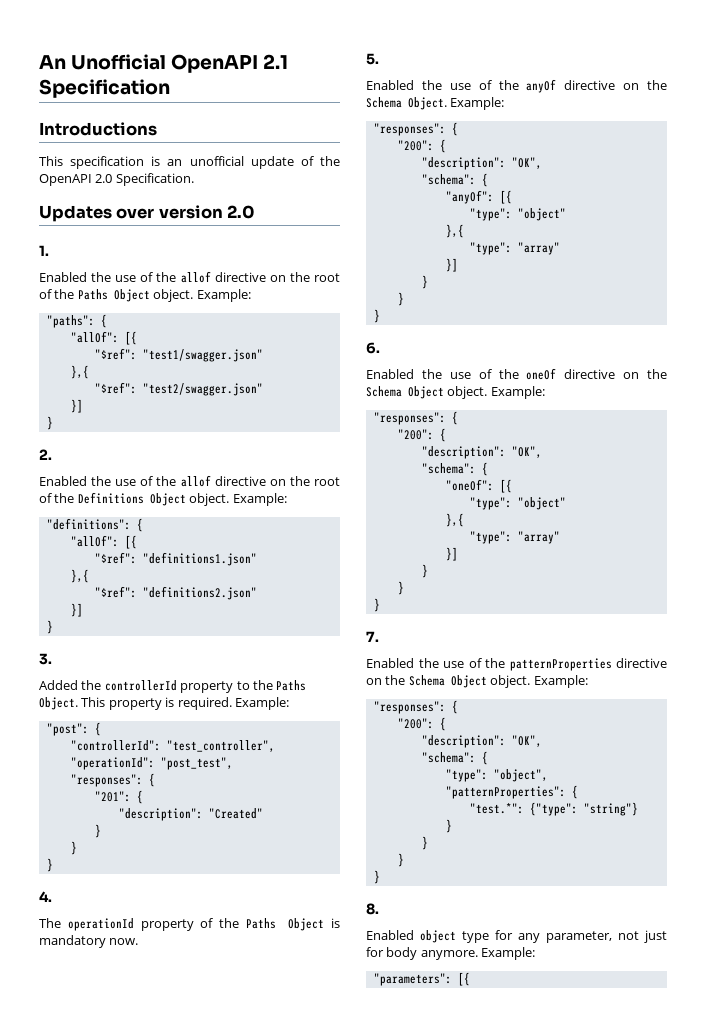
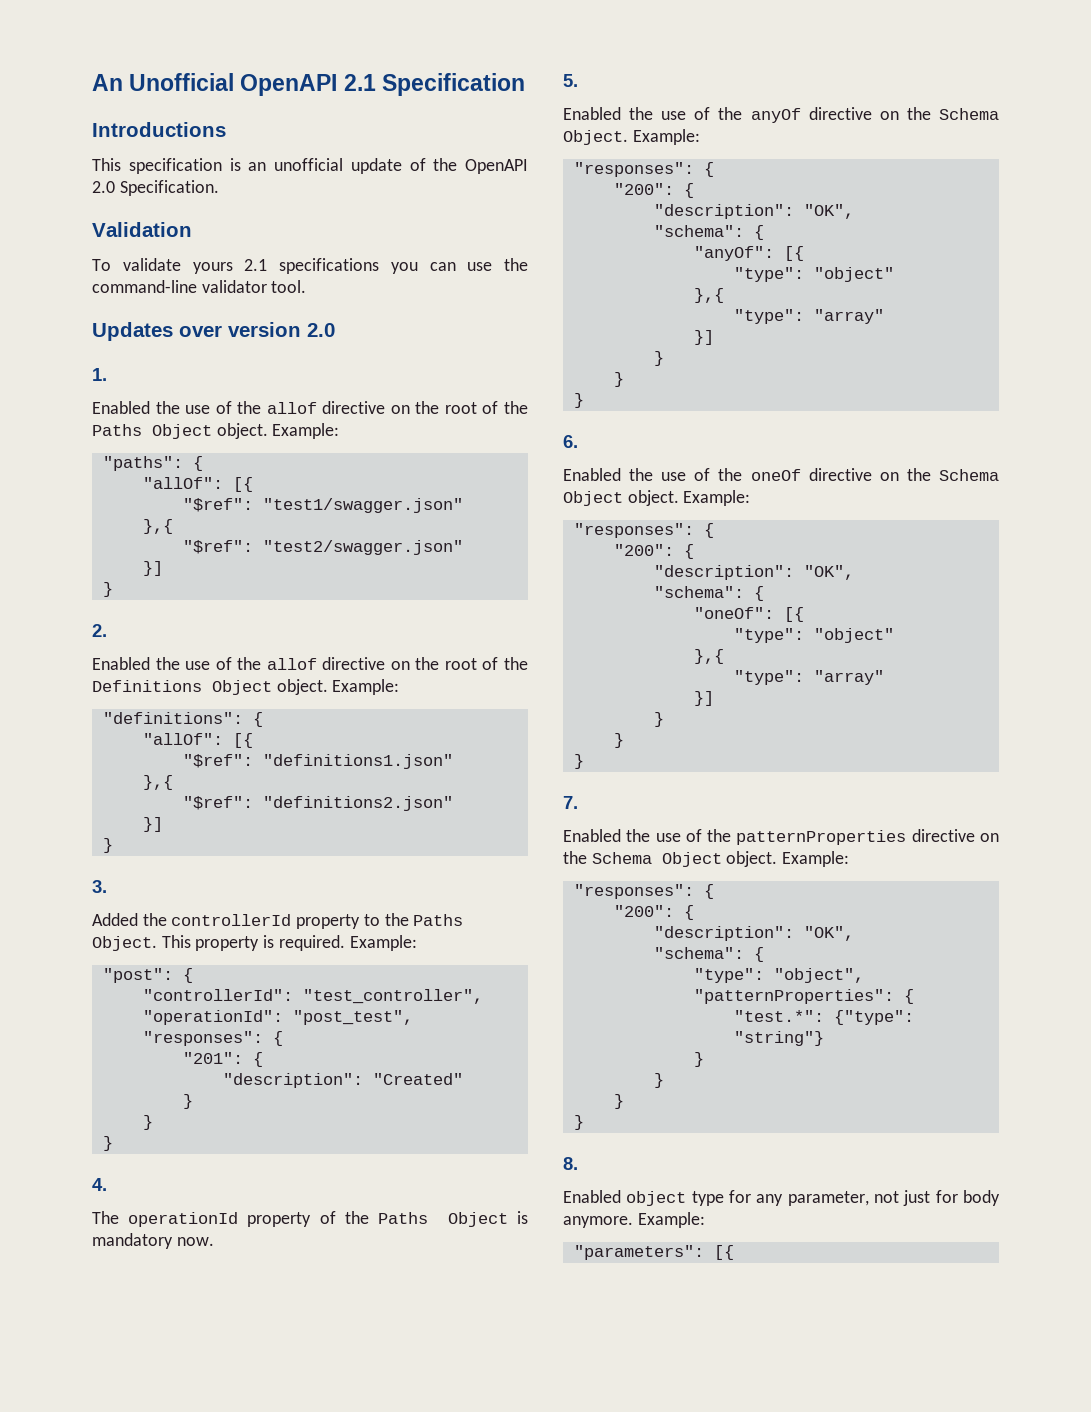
+ Validation
+ To validate yours 2.1 specifications you can use the command-line validator tool.

